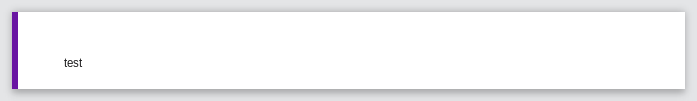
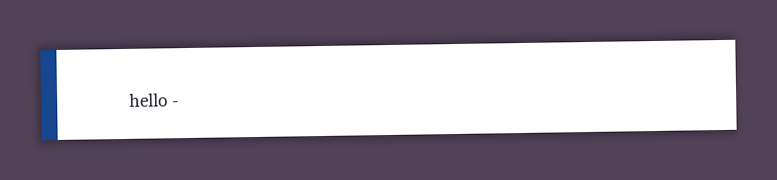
- test
+ hello -

